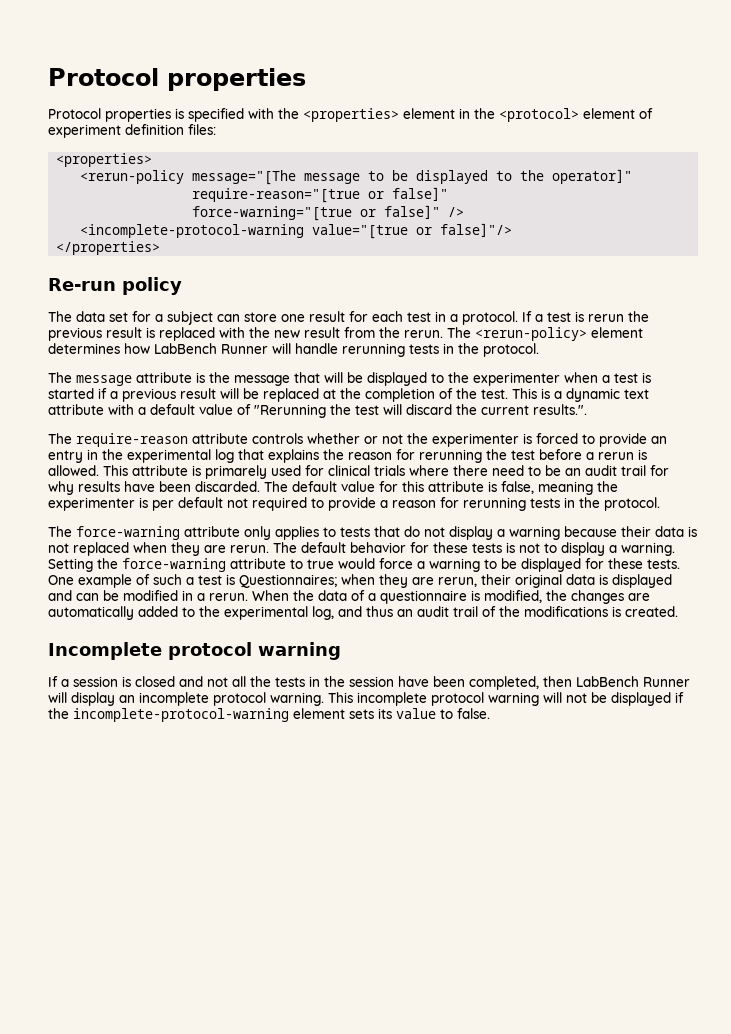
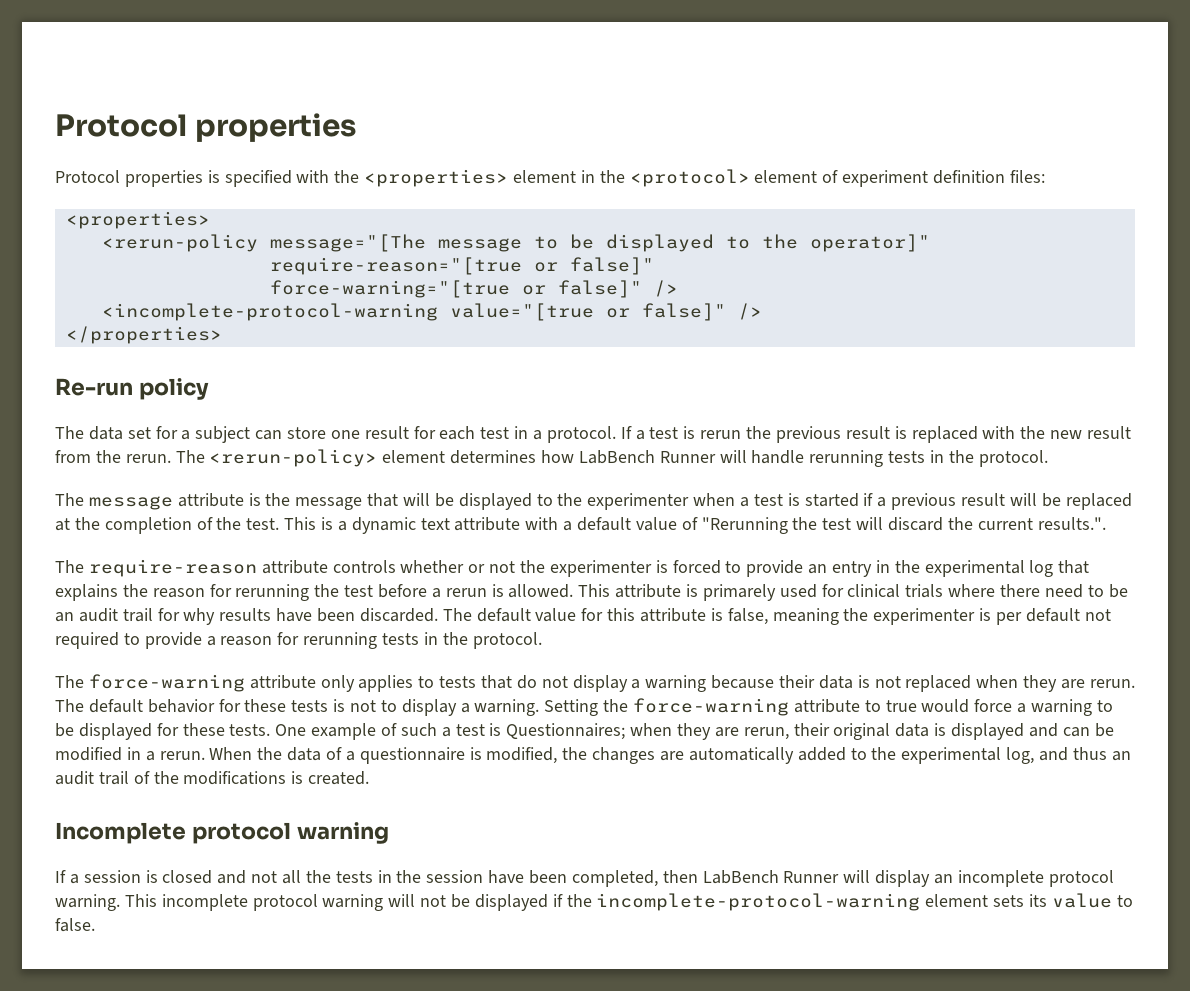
- <incomplete-protocol-warning value="[true or false]"/>
+ <incomplete-protocol-warning value="[true or false]" />

